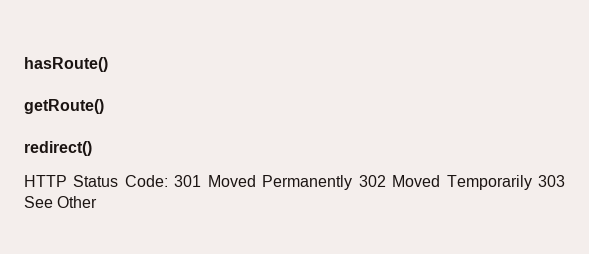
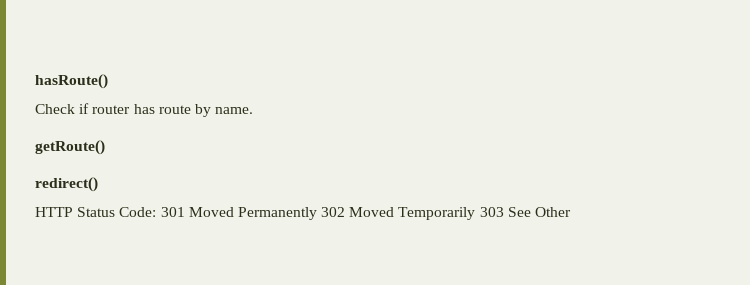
+ Check if router has route by name.

